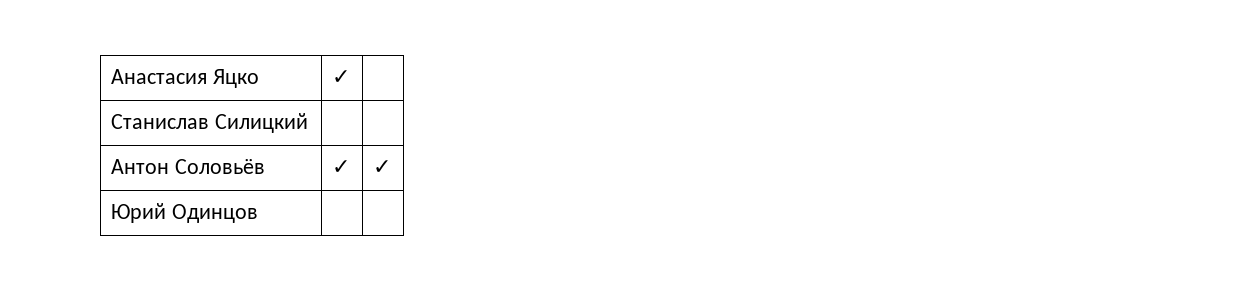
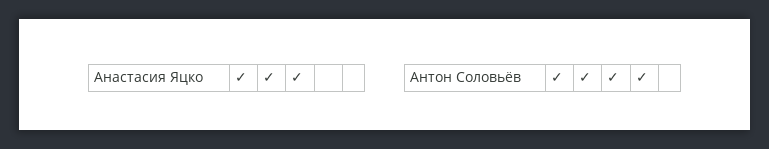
- Анастасия Яцко | ✓ |
- Станислав Силицкий | |
+ Анастасия Яцко | ✓ | ✓ | ✓ | |
- Антон Соловьёв | ✓ | ✓
- Юрий Одинцов | |
+ Антон Соловьёв | ✓ | ✓ | ✓ | ✓ |

